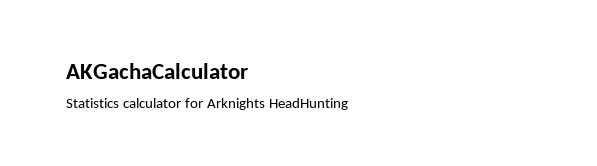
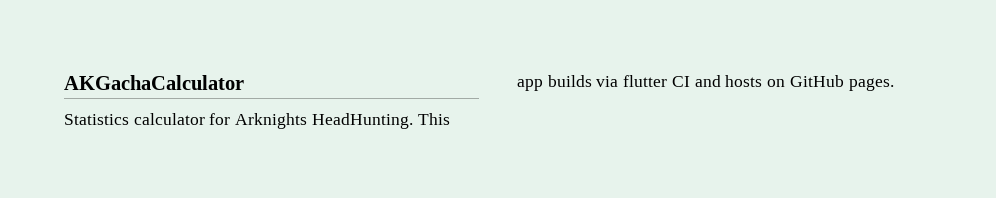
- Statistics calculator for Arknights HeadHunting
+ Statistics calculator for Arknights HeadHunting. This app builds via flutter CI and hosts on GitHub pages.

